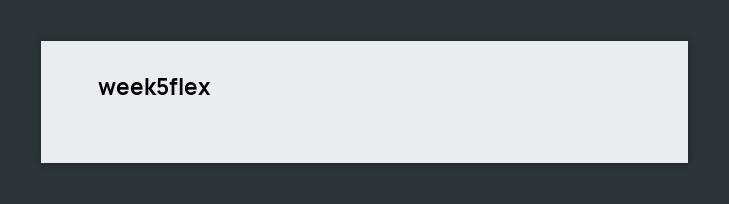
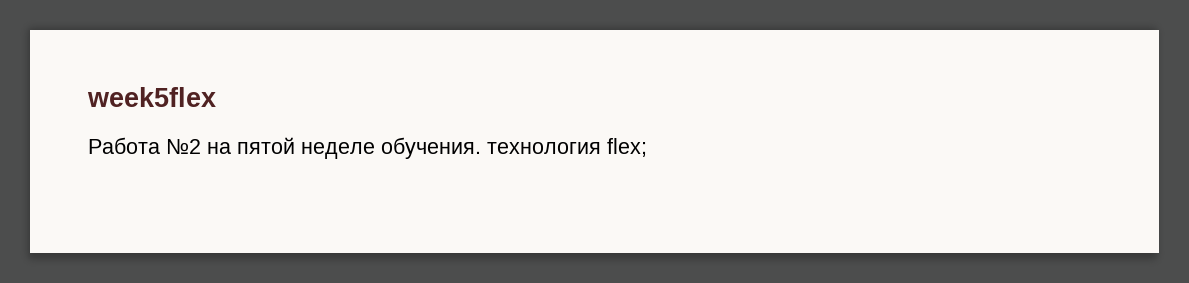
+ Работа №2 на пятой неделе обучения. технология flex;

